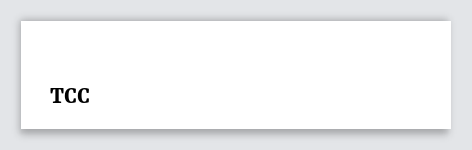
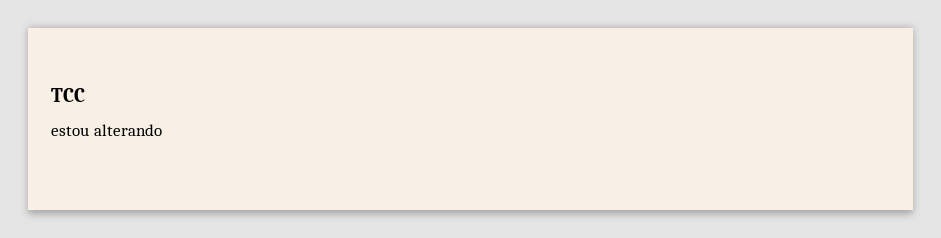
+ estou alterando

